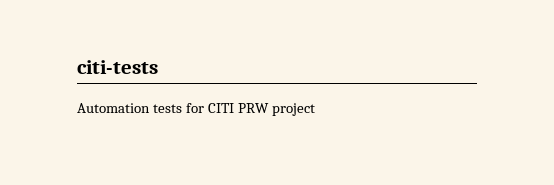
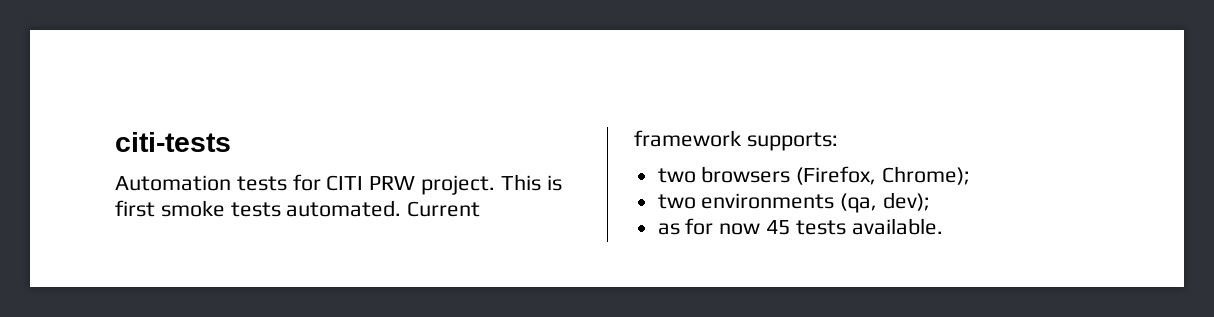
- Automation tests for CITI PRW project
+ Automation tests for CITI PRW project. This is first smoke tests automated. Current framework supports:
+ two browsers (Firefox, Chrome);
+ two environments (qa, dev);
+ as for now 45 tests available.

